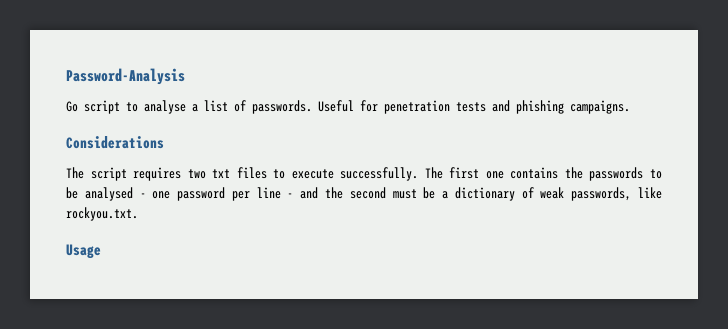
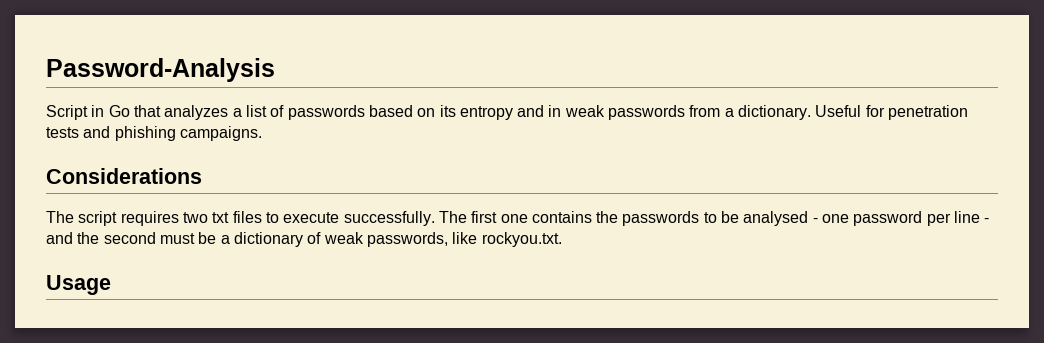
- Go script to analyse a list of passwords.
+ Script in Go that analyzes a list of passwords based on its entropy and in weak passwords from a dictionary.

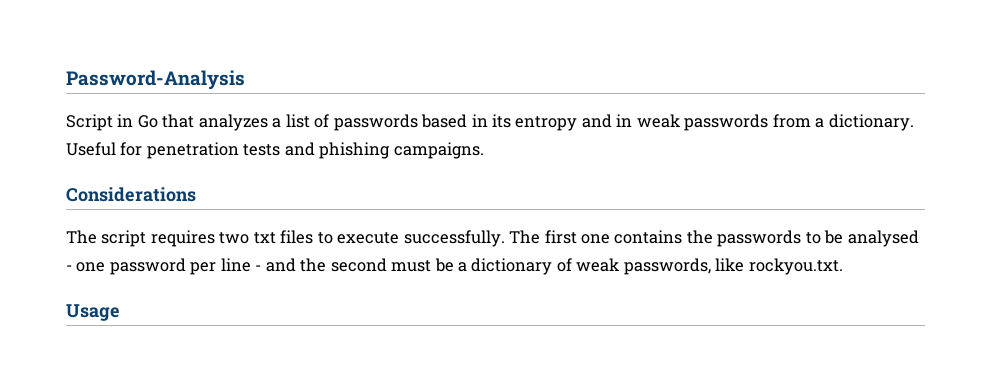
- Script in Go that analyzes a list of passwords based on its entropy and in weak passwords from a dictionary.
+ Script in Go that analyzes a list of passwords based in its entropy and in weak passwords from a dictionary.

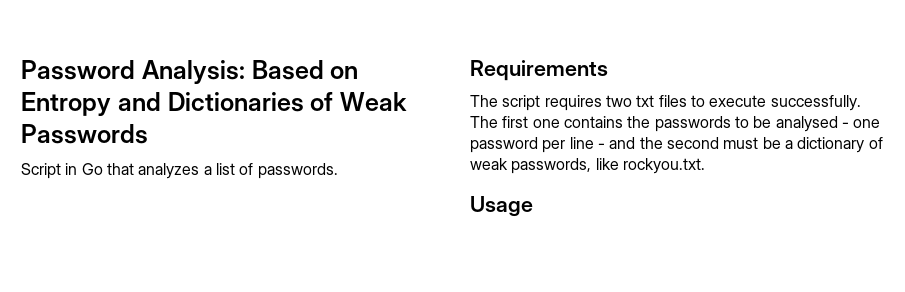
- Password-Analysis
+ Password Analysis: Based on Entropy and Dictionaries of Weak Passwords
- Script in Go that analyzes a list of passwords based in its entropy and in weak passwords from a dictionary. Useful for penetration tests and phishing campaigns.
- Considerations
+ Script in Go that analyzes a list of passwords.
+ Requirements

